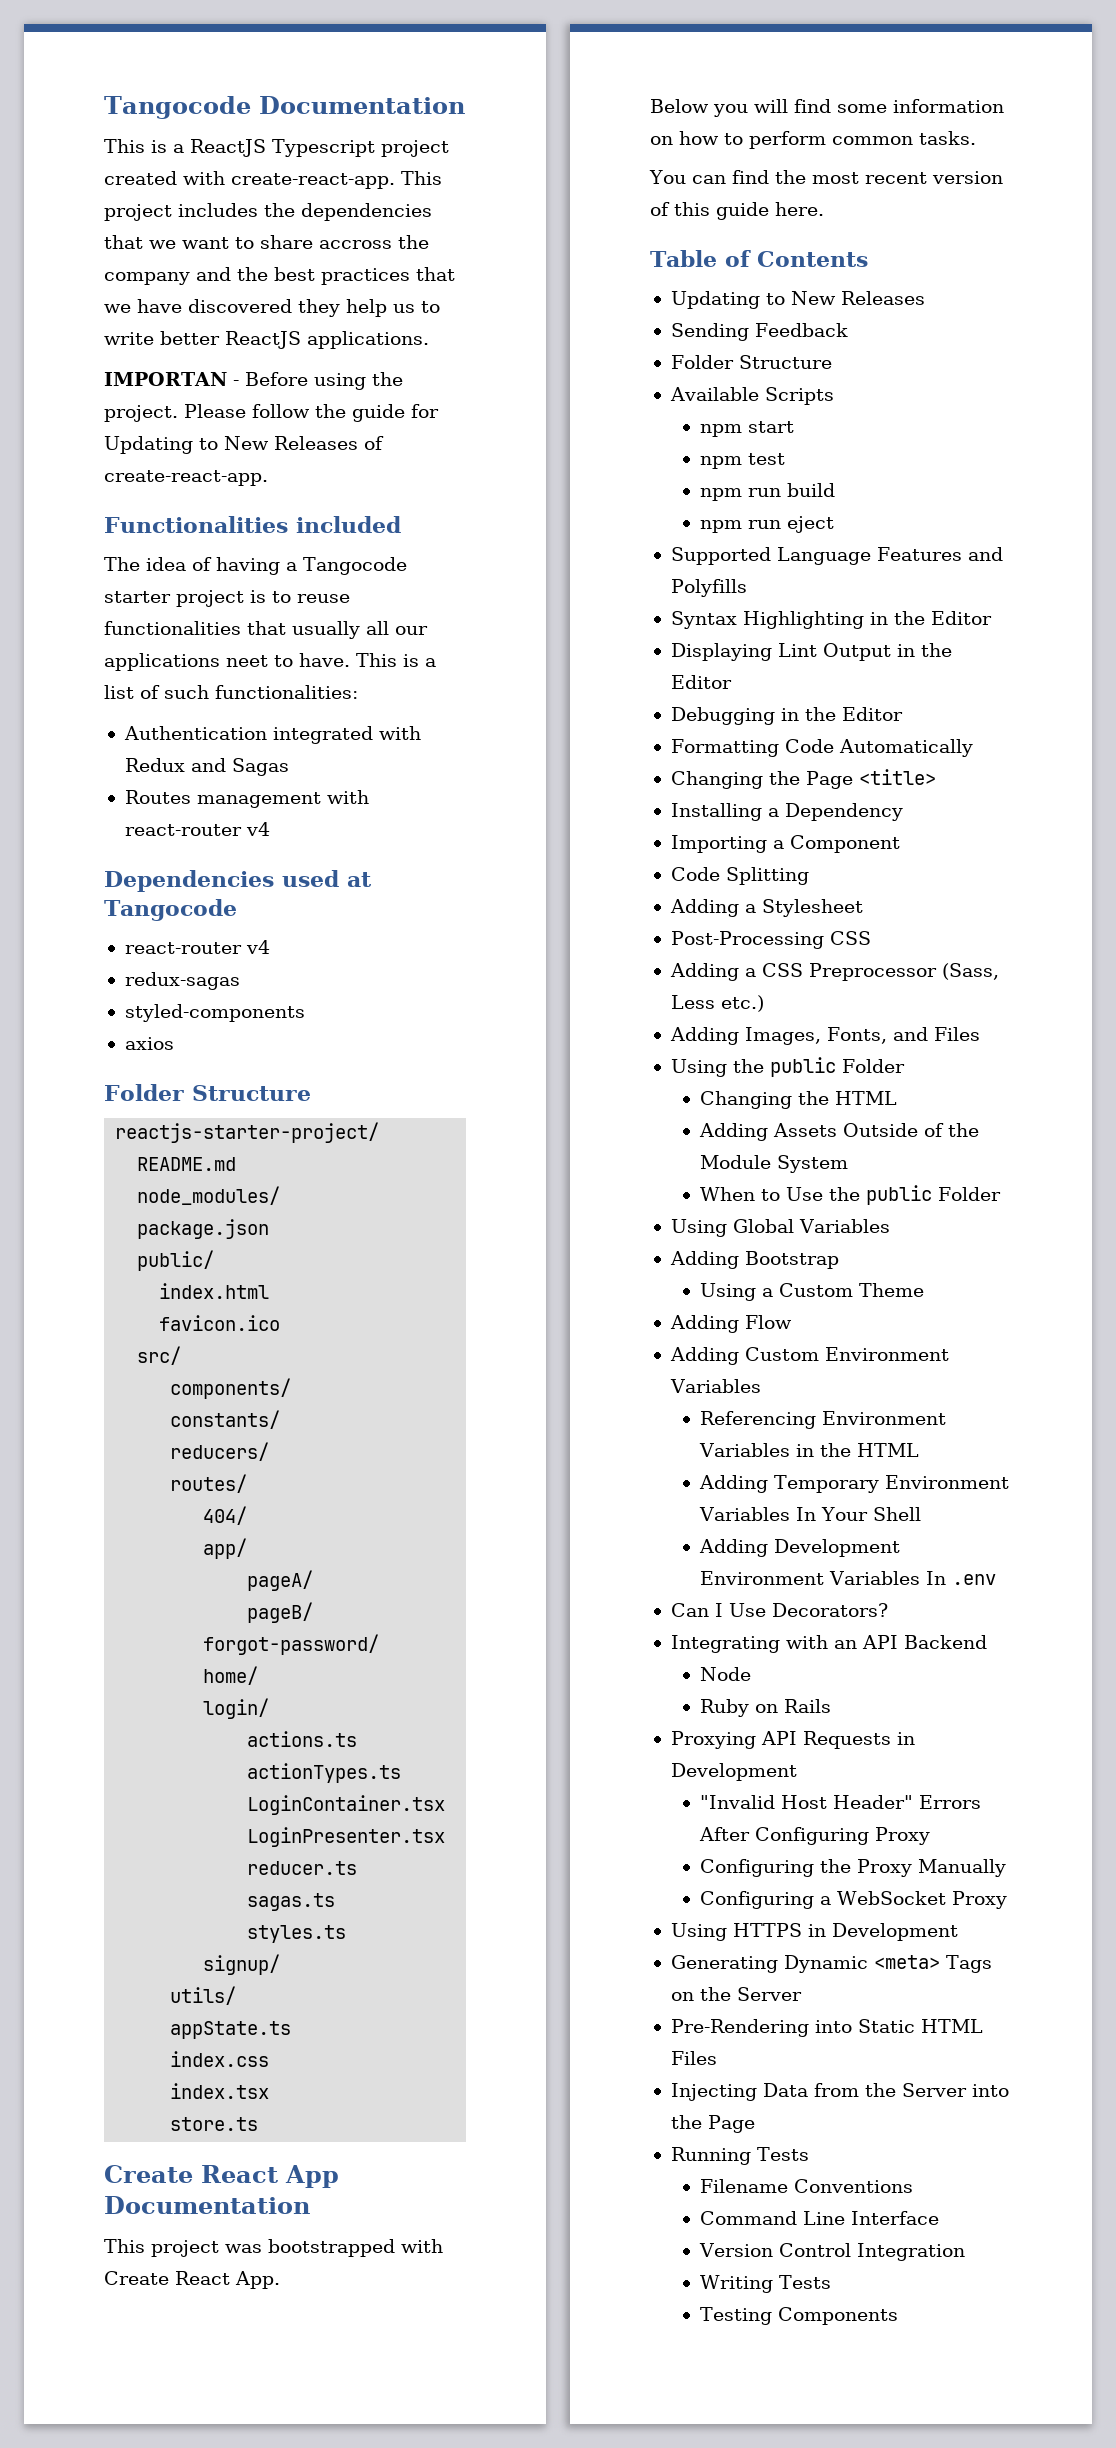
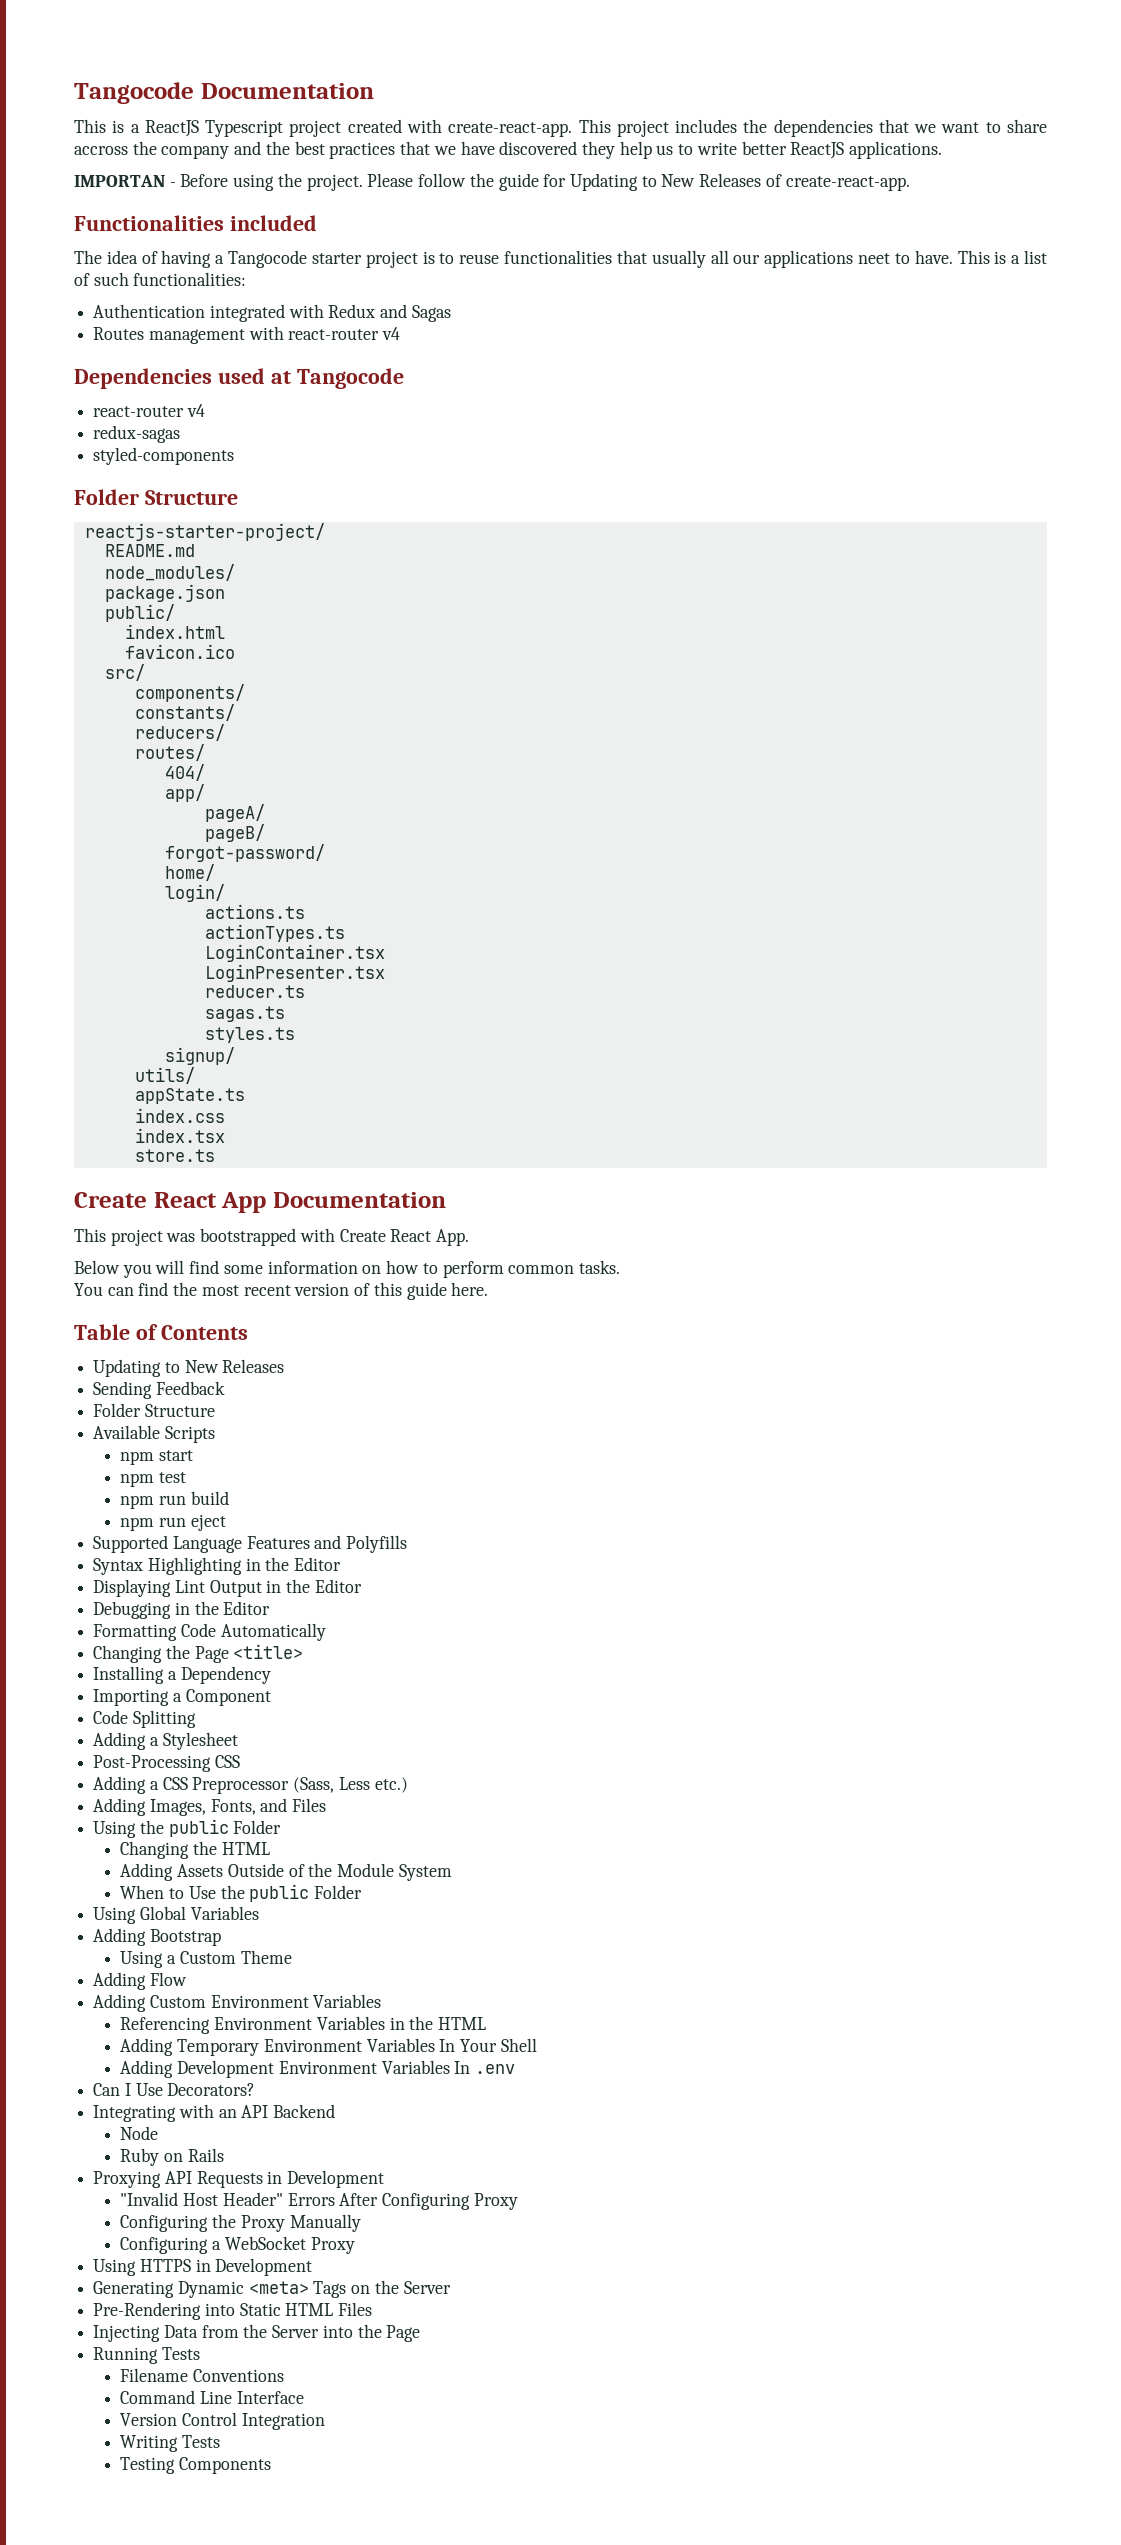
- axios

